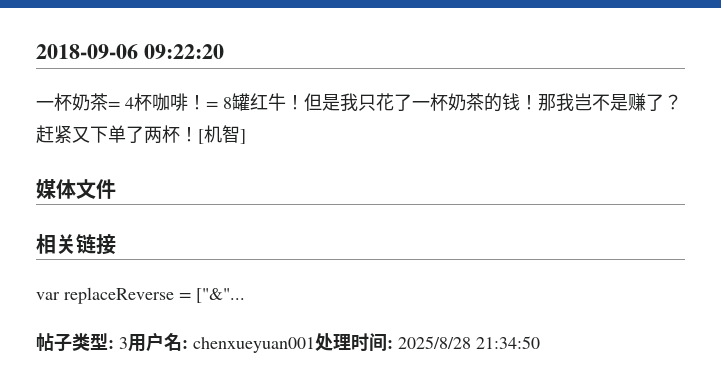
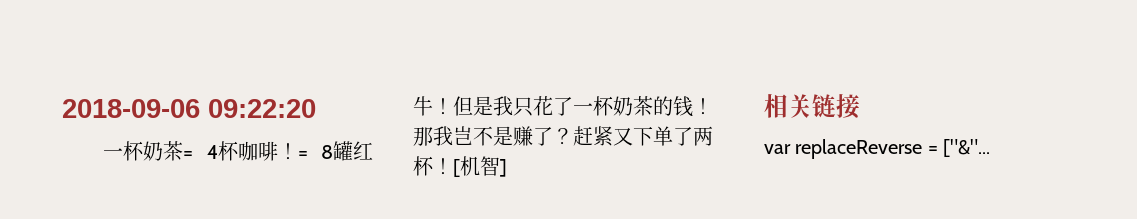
- 媒体文件
- 帖子类型: 3用户名: chenxueyuan001处理时间: 2025/8/28 21:34:50

